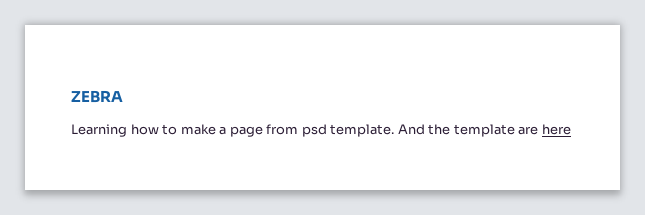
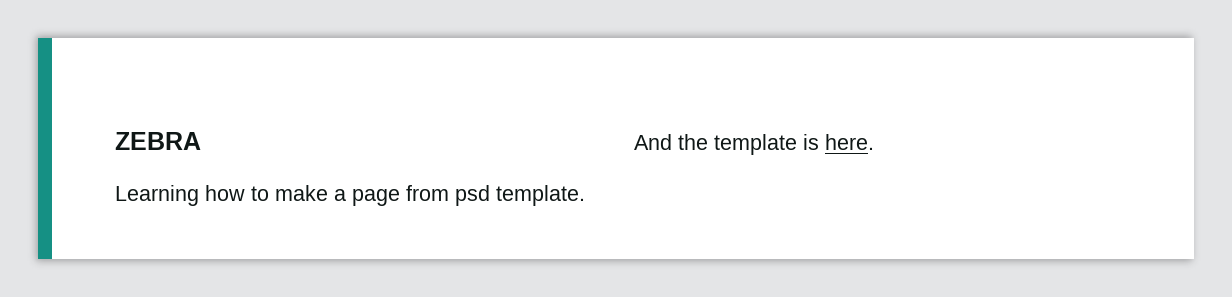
- And the template are here
+ And the template is here.

